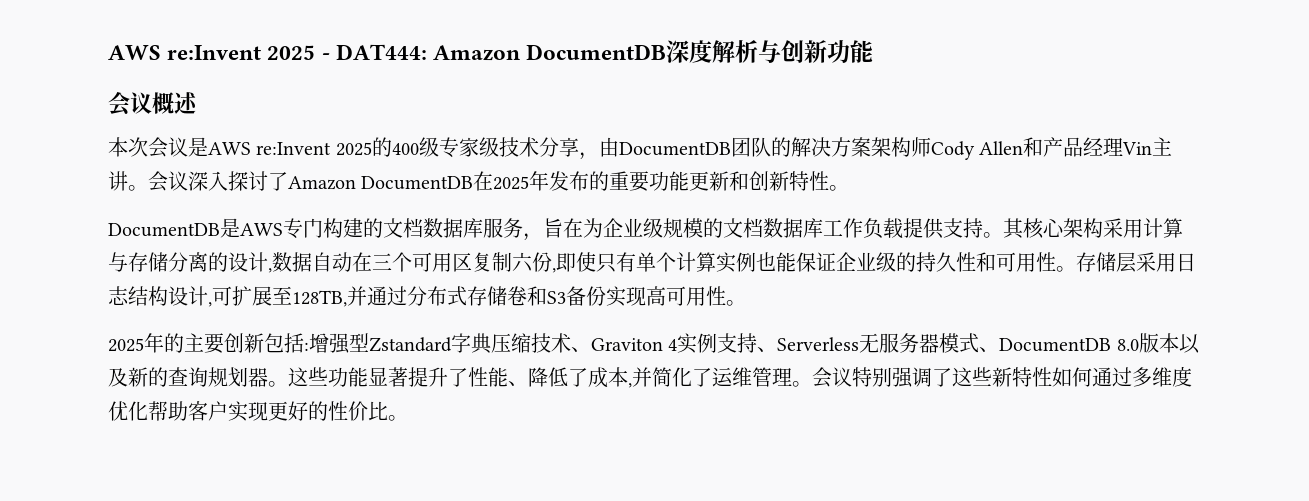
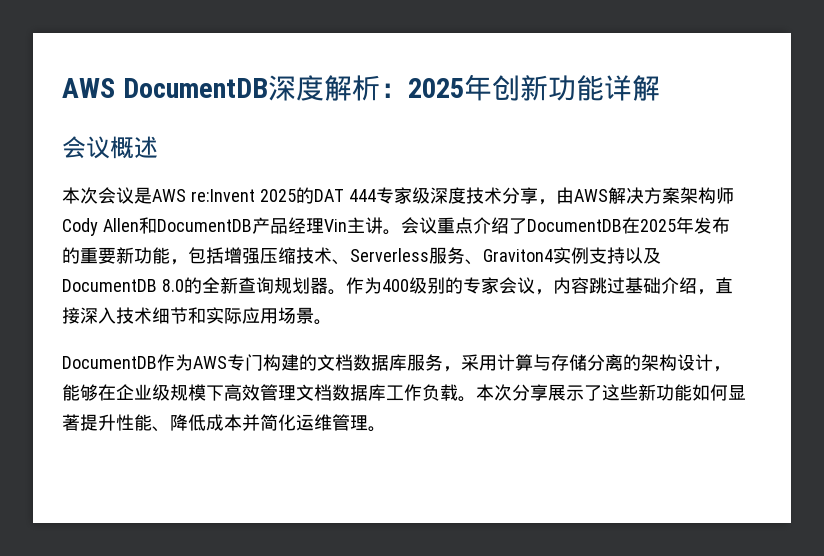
- AWS re:Invent 2025 - DAT444: Amazon DocumentDB深度解析与创新功能
+ AWS DocumentDB深度解析：2025年创新功能详解
- 本次会议是AWS re:Invent 2025的400级专家级技术分享，由DocumentDB团队的解决方案架构师Cody Allen和产品经理Vin主讲。
+ 本次会议是AWS re:Invent 2025的DAT 444专家级深度技术分享，由AWS解决方案架构师Cody Allen和DocumentDB产品经理Vin主讲。
- 会议深入探讨了Amazon DocumentDB在2025年发布的重要功能更新和创新特性。
+ 会议重点介绍了DocumentDB在2025年发布的重要新功能，包括增强压缩技术、Serverless服务、Graviton4实例支持以及DocumentDB 8.0的全新查询规划器。作为400级别的专家会议，内容跳过基础介绍，直接深入技术细节和实际应用场景。
- DocumentDB是AWS专门构建的文档数据库服务，旨在为企业级规模的文档数据库工作负载提供支持。其核心架构采用计算与存储分离的设计,数据自动在三个可用区复制六份,即使只有单个计算实例也能保证企业级的持久性和可用性。存储层采用日志结构设计,可扩展至128TB,并通过分布式存储卷和S3备份实现高可用性。
- 2025年的主要创新包括:增强型Zstandard字典压缩技术、Graviton 4实例支持、Serverless无服务器模式、DocumentDB 8.0版本以及新的查询规划器。这些功能显著提升了性能、降低了成本,并简化了运维管理。会议特别强调了这些新特性如何通过多维度优化帮助客户实现更好的性价比。
+ DocumentDB作为AWS专门构建的文档数据库服务，采用计算与存储分离的架构设计，能够在企业级规模下高效管理文档数据库工作负载。本次分享展示了这些新功能如何显著提升性能、降低成本并简化运维管理。

